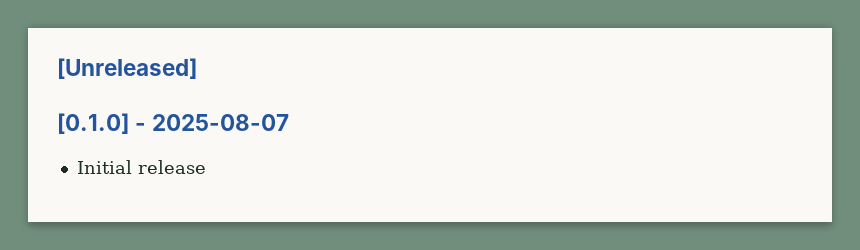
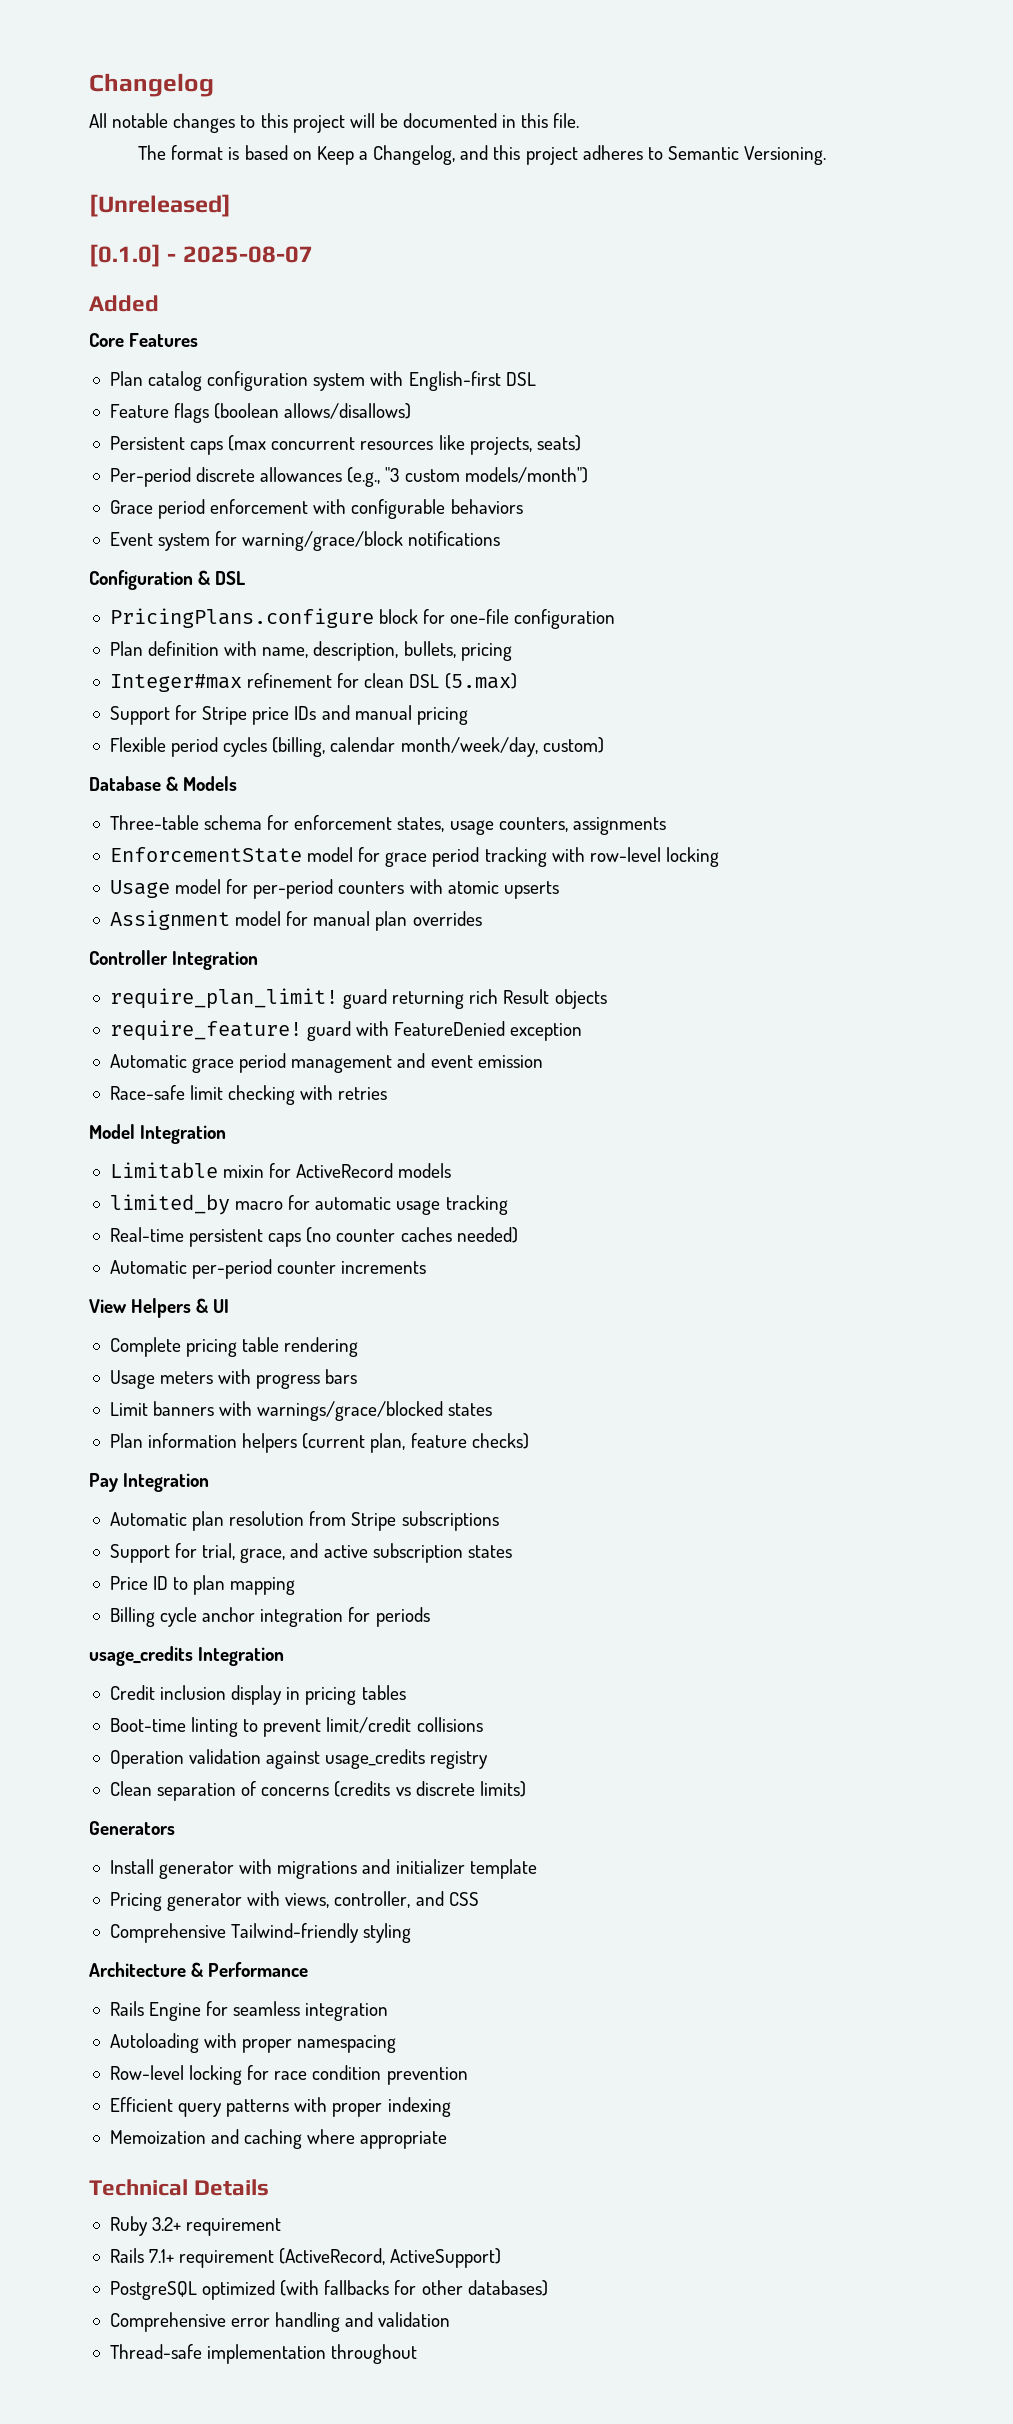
+ Changelog
+ All notable changes to this project will be documented in this file.
+ The format is based on Keep a Changelog, and this project adheres to Semantic Versioning.
  [Unreleased]
  [0.1.0] - 2025-08-07
- Initial release
+ Added
+ Core Features
+ Plan catalog configuration system with English-first DSL
+ Feature flags (boolean allows/disallows)
+ Persistent caps (max concurrent resources like projects, seats)
+ Per-period discrete allowances (e.g., "3 custom models/month")
+ Grace period enforcement with configurable behaviors
+ Event system for warning/grace/block notifications
+ Configuration & DSL
+ PricingPlans.configure block for one-file configuration
+ Plan definition with name, description, bullets, pricing
+ Integer#max refinement for clean DSL (5.max)
+ Support for Stripe price IDs and manual pricing
+ Flexible period cycles (billing, calendar month/week/day, custom)
+ Database & Models
+ Three-table schema for enforcement states, usage counters, assignments
+ EnforcementState model for grace period tracking with row-level locking
+ Usage model for per-period counters with atomic upserts
+ Assignment model for manual plan overrides
+ Controller Integration
+ require_plan_limit! guard returning rich Result objects
+ require_feature! guard with FeatureDenied exception
+ Automatic grace period management and event emission
+ Race-safe limit checking with retries
+ Model Integration
+ Limitable mixin for ActiveRecord models
+ limited_by macro for automatic usage tracking
+ Real-time persistent caps (no counter caches needed)
+ Automatic per-period counter increments
+ View Helpers & UI
+ Complete pricing table rendering
+ Usage meters with progress bars
+ Limit banners with warnings/grace/blocked states
+ Plan information helpers (current plan, feature checks)
+ Pay Integration
+ Automatic plan resolution from Stripe subscriptions
+ Support for trial, grace, and active subscription states
+ Price ID to plan mapping
+ Billing cycle anchor integration for periods
+ usage_credits Integration
+ Credit inclusion display in pricing tables
+ Boot-time linting to prevent limit/credit collisions
+ Operation validation against usage_credits registry
+ Clean separation of concerns (credits vs discrete limits)
+ Generators
+ Install generator with migrations and initializer template
+ Pricing generator with views, controller, and CSS
+ Comprehensive Tailwind-friendly styling
+ Architecture & Performance
+ Rails Engine for seamless integration
+ Autoloading with proper namespacing
+ Row-level locking for race condition prevention
+ Efficient query patterns with proper indexing
+ Memoization and caching where appropriate
+ Technical Details
+ Ruby 3.2+ requirement
+ Rails 7.1+ requirement (ActiveRecord, ActiveSupport)
+ PostgreSQL optimized (with fallbacks for other databases)
+ Comprehensive error handling and validation
+ Thread-safe implementation throughout

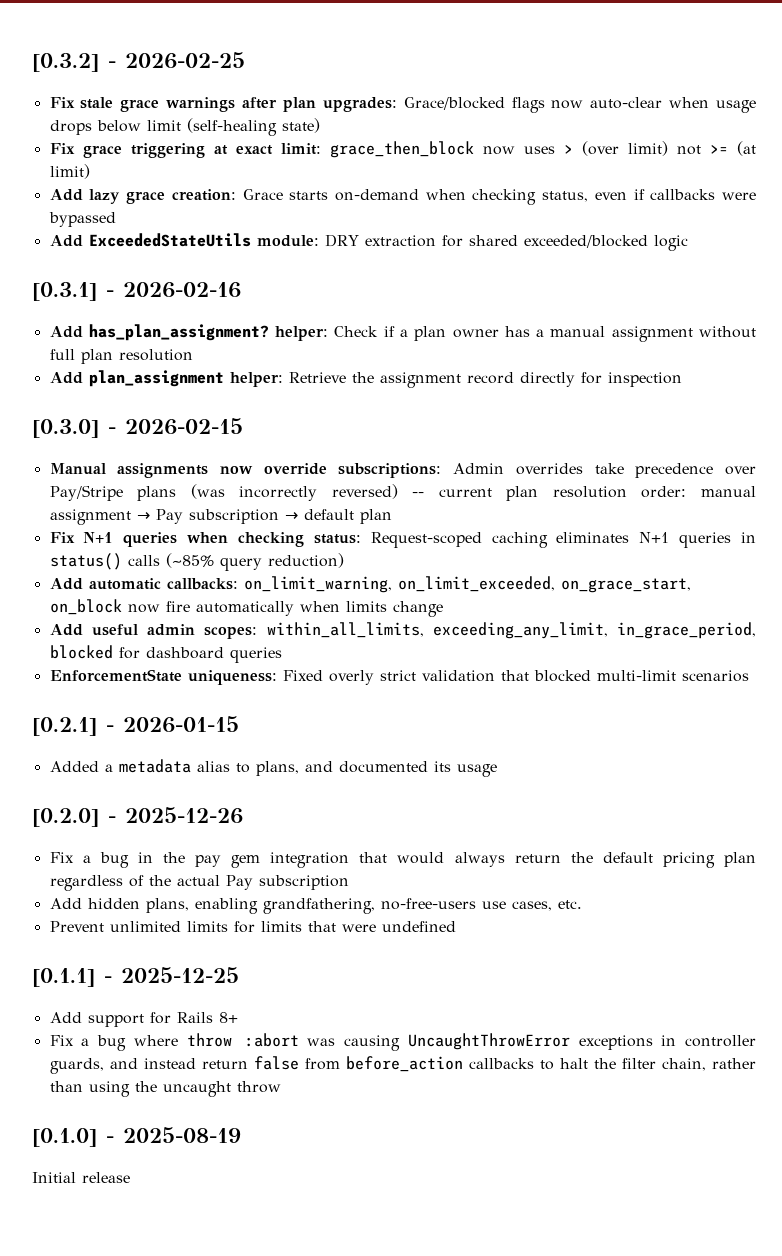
- Changelog
- All notable changes to this project will be documented in this file.
- The format is based on Keep a Changelog, and this project adheres to Semantic Versioning.
- [Unreleased]
- [0.1.0] - 2025-08-07
- Added
- Core Features
- Plan catalog configuration system with English-first DSL
- Feature flags (boolean allows/disallows)
- Persistent caps (max concurrent resources like projects, seats)
- Per-period discrete allowances (e.g., "3 custom models/month")
- Grace period enforcement with configurable behaviors
- Event system for warning/grace/block notifications
- Configuration & DSL
- PricingPlans.configure block for one-file configuration
- Plan definition with name, description, bullets, pricing
- Integer#max refinement for clean DSL (5.max)
- Support for Stripe price IDs and manual pricing
- Flexible period cycles (billing, calendar month/week/day, custom)
- Database & Models
- Three-table schema for enforcement states, usage counters, assignments
- EnforcementState model for grace period tracking with row-level locking
- Usage model for per-period counters with atomic upserts
- Assignment model for manual plan overrides
- Controller Integration
- require_plan_limit! guard returning rich Result objects
- require_feature! guard with FeatureDenied exception
- Automatic grace period management and event emission
- Race-safe limit checking with retries
- Model Integration
- Limitable mixin for ActiveRecord models
- limited_by macro for automatic usage tracking
- Real-time persistent caps (no counter caches needed)
- Automatic per-period counter increments
- View Helpers & UI
- Complete pricing table rendering
- Usage meters with progress bars
- Limit banners with warnings/grace/blocked states
- Plan information helpers (current plan, feature checks)
- Pay Integration
- Automatic plan resolution from Stripe subscriptions
- Support for trial, grace, and active subscription states
- Price ID to plan mapping
- Billing cycle anchor integration for periods
- usage_credits Integration
- Credit inclusion display in pricing tables
- Boot-time linting to prevent limit/credit collisions
- Operation validation against usage_credits registry
- Clean separation of concerns (credits vs discrete limits)
- Generators
- Install generator with migrations and initializer template
- Pricing generator with views, controller, and CSS
- Comprehensive Tailwind-friendly styling
- Architecture & Performance
- Rails Engine for seamless integration
- Autoloading with proper namespacing
- Row-level locking for race condition prevention
- Efficient query patterns with proper indexing
- Memoization and caching where appropriate
- Technical Details
- Ruby 3.2+ requirement
- Rails 7.1+ requirement (ActiveRecord, ActiveSupport)
- PostgreSQL optimized (with fallbacks for other databases)
- Comprehensive error handling and validation
- Thread-safe implementation throughout
+ [0.3.2] - 2026-02-25
+ Fix stale grace warnings after plan upgrades: Grace/blocked flags now auto-clear when usage drops below limit (self-healing state)
+ Fix grace triggering at exact limit: grace_then_block now uses > (over limit) not >= (at limit)
+ Add lazy grace creation: Grace starts on-demand when checking status, even if callbacks were bypassed
+ Add ExceededStateUtils module: DRY extraction for shared exceeded/blocked logic
+ [0.3.1] - 2026-02-16
+ Add has_plan_assignment? helper: Check if a plan owner has a manual assignment without full plan resolution
+ Add plan_assignment helper: Retrieve the assignment record directly for inspection
+ [0.3.0] - 2026-02-15
+ Manual assignments now override subscriptions: Admin overrides take precedence over Pay/Stripe plans (was incorrectly reversed) -- current plan resolution order: manual assignment → Pay subscription → default plan
+ Fix N+1 queries when checking status: Request-scoped caching eliminates N+1 queries in status() calls (~85% query reduction)
+ Add automatic callbacks: on_limit_warning, on_limit_exceeded, on_grace_start, on_block now fire automatically when limits change
+ Add useful admin scopes: within_all_limits, exceeding_any_limit, in_grace_period, blocked for dashboard queries
+ EnforcementState uniqueness: Fixed overly strict validation that blocked multi-limit scenarios
+ [0.2.1] - 2026-01-15
+ Added a metadata alias to plans, and documented its usage
+ [0.2.0] - 2025-12-26
+ Fix a bug in the pay gem integration that would always return the default pricing plan regardless of the actual Pay subscription
+ Add hidden plans, enabling grandfathering, no-free-users use cases, etc.
+ Prevent unlimited limits for limits that were undefined
+ [0.1.1] - 2025-12-25
+ Add support for Rails 8+
+ Fix a bug where throw :abort was causing UncaughtThrowError exceptions in controller guards, and instead return false from before_action callbacks to halt the filter chain, rather than using the uncaught throw
+ [0.1.0] - 2025-08-19
+ Initial release

